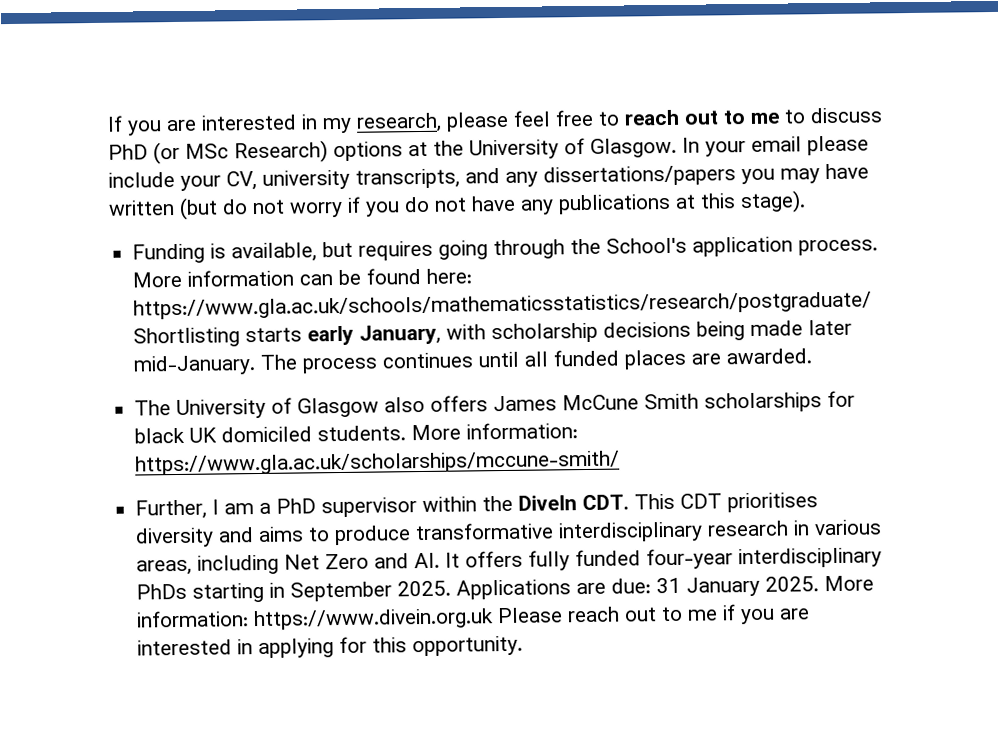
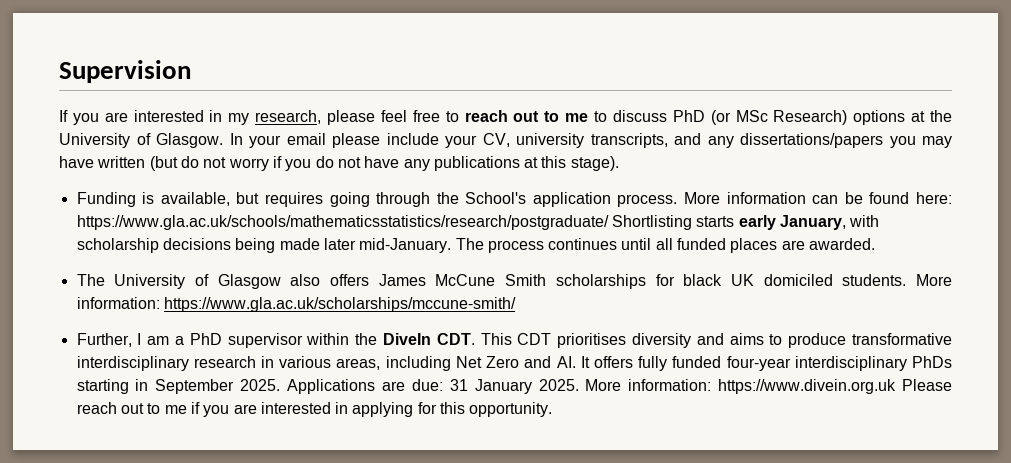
+ Supervision

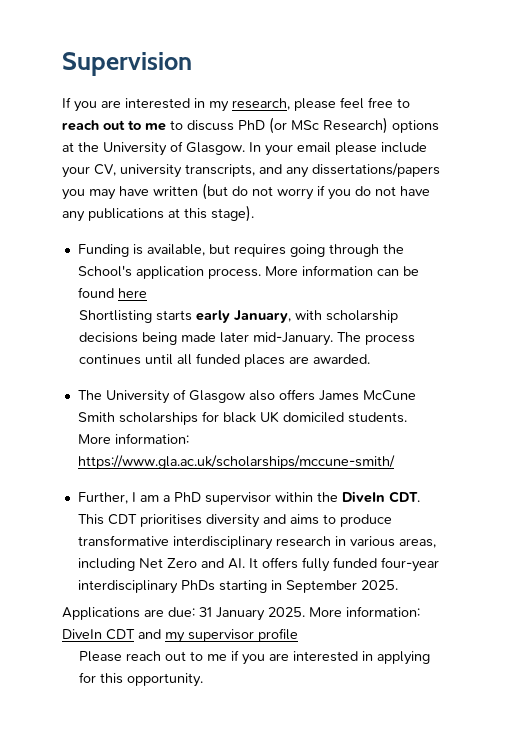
- More information can be found here: https://www.gla.ac.uk/schools/mathematicsstatistics/research/postgraduate/ Shortlisting starts early January, with scholarship decisions being made later mid-January.
+ More information can be found here
+ Shortlisting starts early January, with scholarship decisions being made later mid-January.
- Further, I am a PhD supervisor within the DiveIn CDT. This CDT prioritises diversity and aims to produce transformative interdisciplinary research in various areas, including Net Zero and AI. It offers fully funded four-year interdisciplinary PhDs starting in September 2025. Applications are due: 31 January 2025.
+ Further, I am a PhD supervisor within the DiveIn CDT. This CDT prioritises diversity and aims to produce transformative interdisciplinary research in various areas, including Net Zero and AI. It offers fully funded four-year interdisciplinary PhDs starting in September 2025.
+ Applications are due: 31 January 2025.
- More information: https://www.divein.org.uk Please reach out to me if you are interested in applying for this opportunity.
+ More information: DiveIn CDT and my supervisor profile
+ Please reach out to me if you are interested in applying for this opportunity.

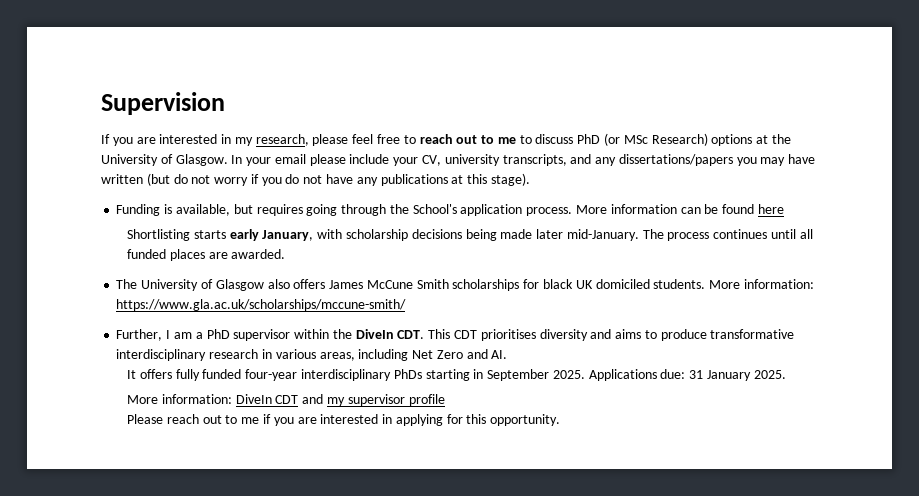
- Further, I am a PhD supervisor within the DiveIn CDT. This CDT prioritises diversity and aims to produce transformative interdisciplinary research in various areas, including Net Zero and AI. It offers fully funded four-year interdisciplinary PhDs starting in September 2025.
- Applications are due: 31 January 2025. More information: DiveIn CDT and my supervisor profile
+ Further, I am a PhD supervisor within the DiveIn CDT. This CDT prioritises diversity and aims to produce transformative interdisciplinary research in various areas, including Net Zero and AI.
+ It offers fully funded four-year interdisciplinary PhDs starting in September 2025. Applications due: 31 January 2025.
+ More information: DiveIn CDT and my supervisor profile

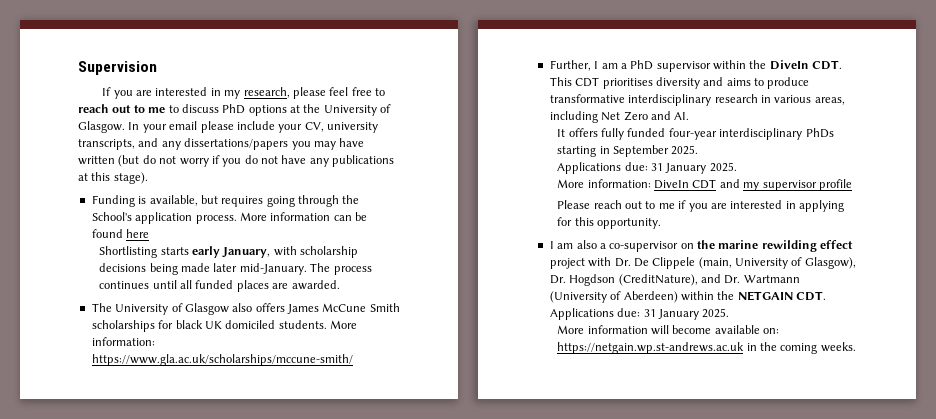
- If you are interested in my research, please feel free to reach out to me to discuss PhD (or MSc Research) options at the University of Glasgow.
+ If you are interested in my research, please feel free to reach out to me to discuss PhD options at the University of Glasgow.
- It offers fully funded four-year interdisciplinary PhDs starting in September 2025. Applications due: 31 January 2025.
+ It offers fully funded four-year interdisciplinary PhDs starting in September 2025.
+ Applications due: 31 January 2025.
+ I am also a co-supervisor on the marine rewilding effect project with Dr. De Clippele (main, University of Glasgow), Dr. Hogdson (CreditNature), and Dr. Wartmann (University of Aberdeen) within the NETGAIN CDT. Applications due: 31 January 2025.
+ More information will become available on: https://netgain.wp.st-andrews.ac.uk in the coming weeks.

